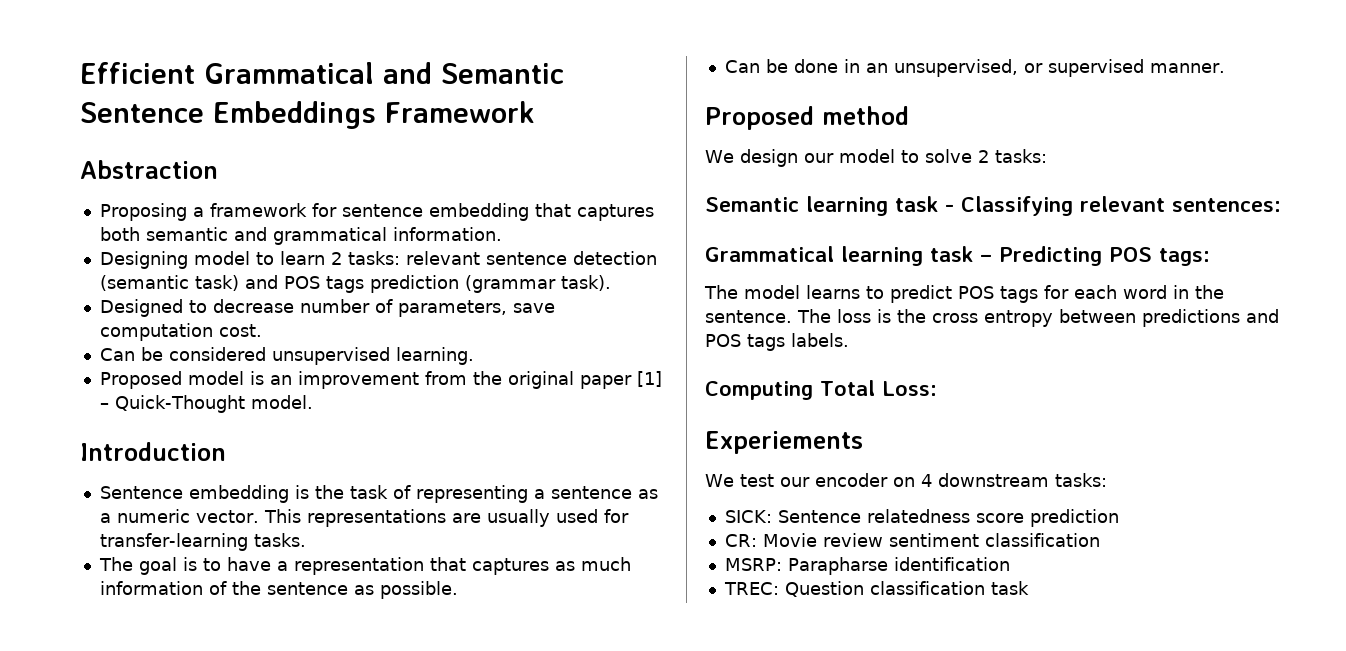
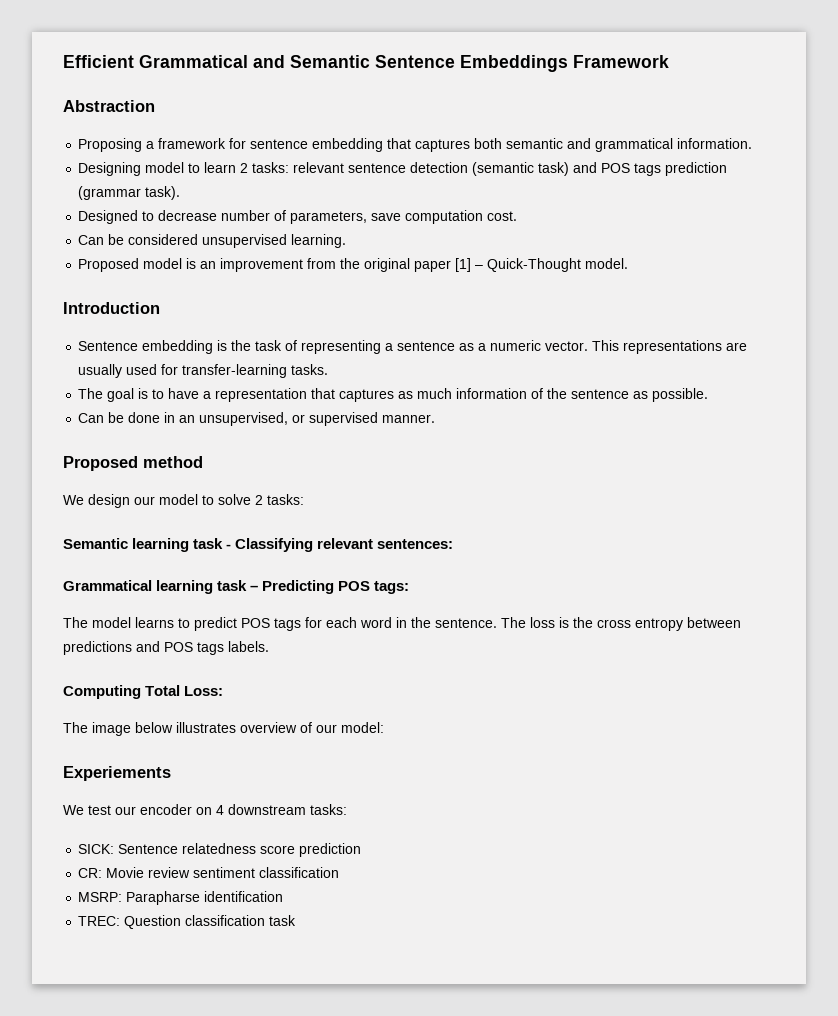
+ The image below illustrates overview of our model:

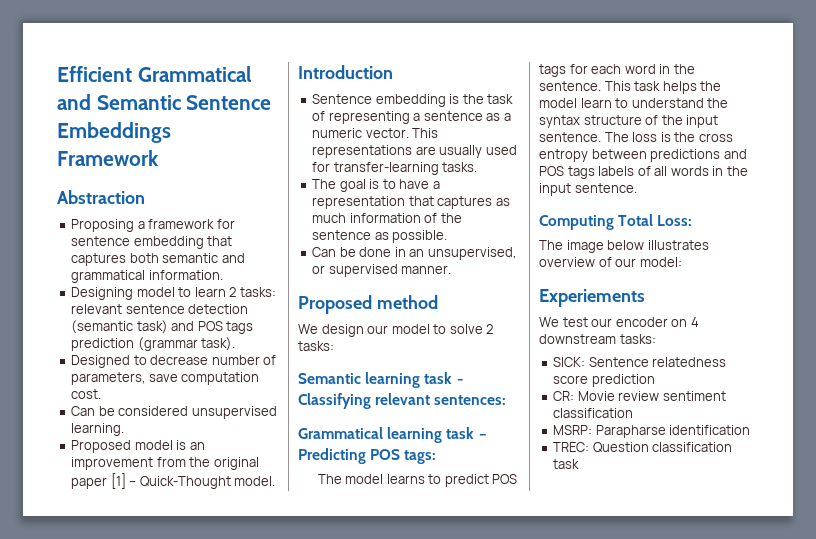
+ This task helps the model learn to understand the syntax structure of the input sentence.
- The loss is the cross entropy between predictions and POS tags labels.
+ The loss is the cross entropy between predictions and POS tags labels of all words in the input sentence.

